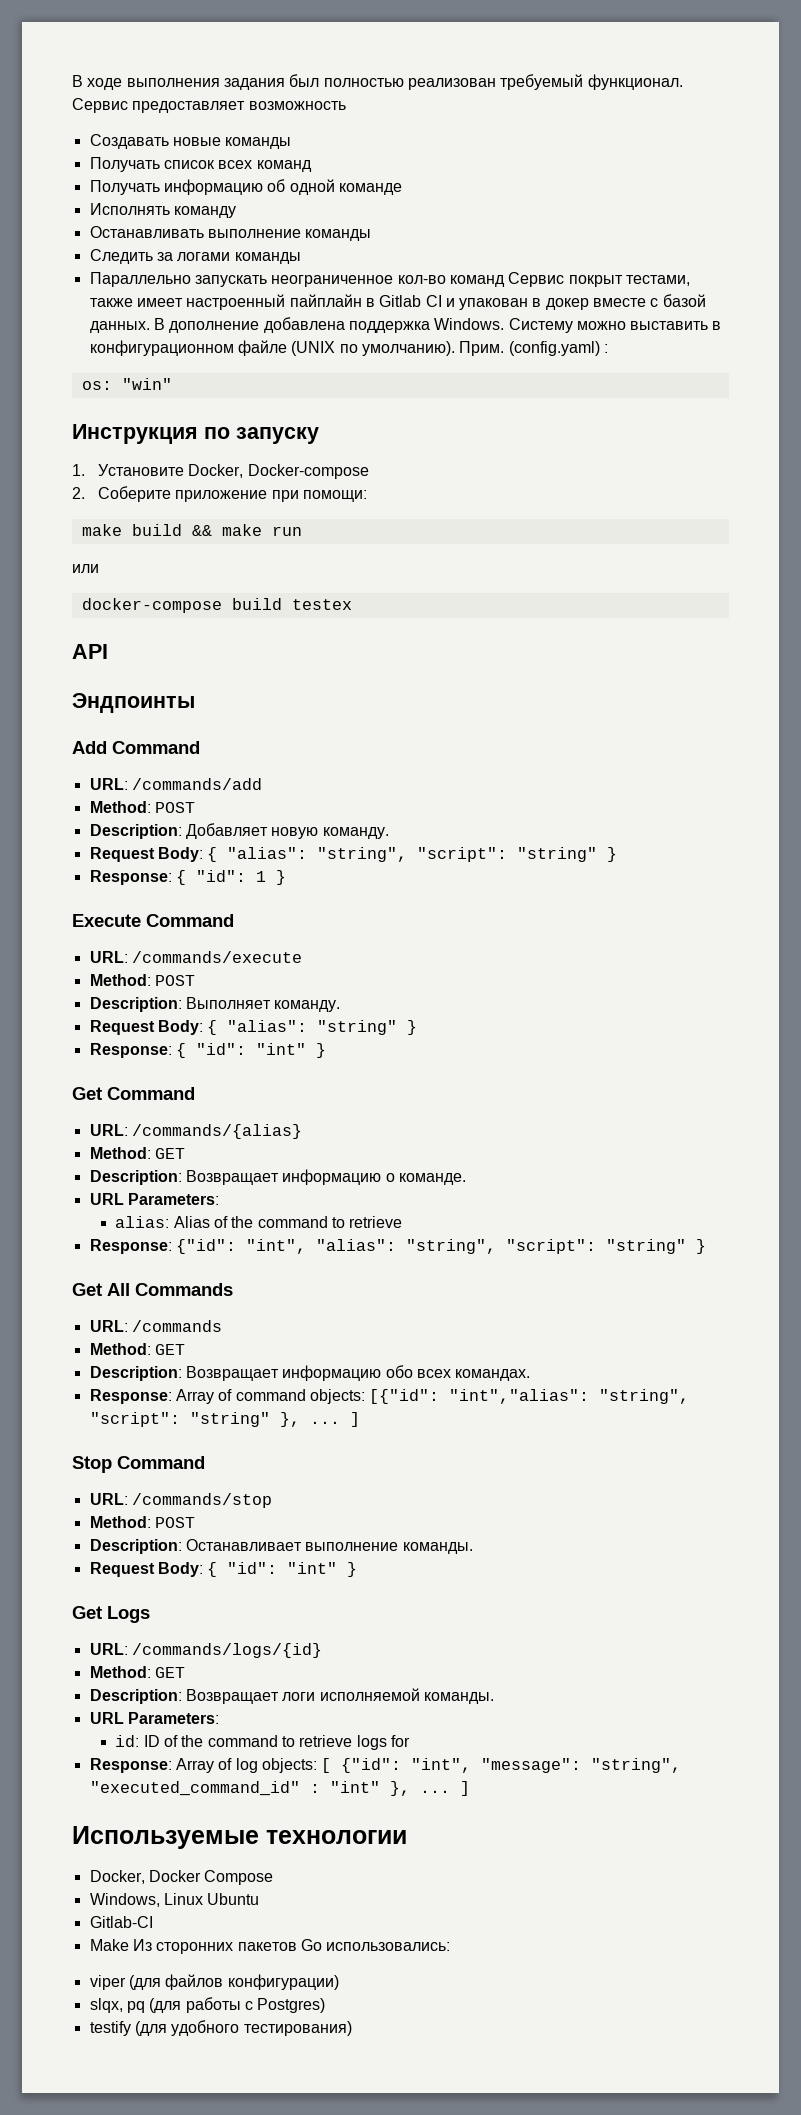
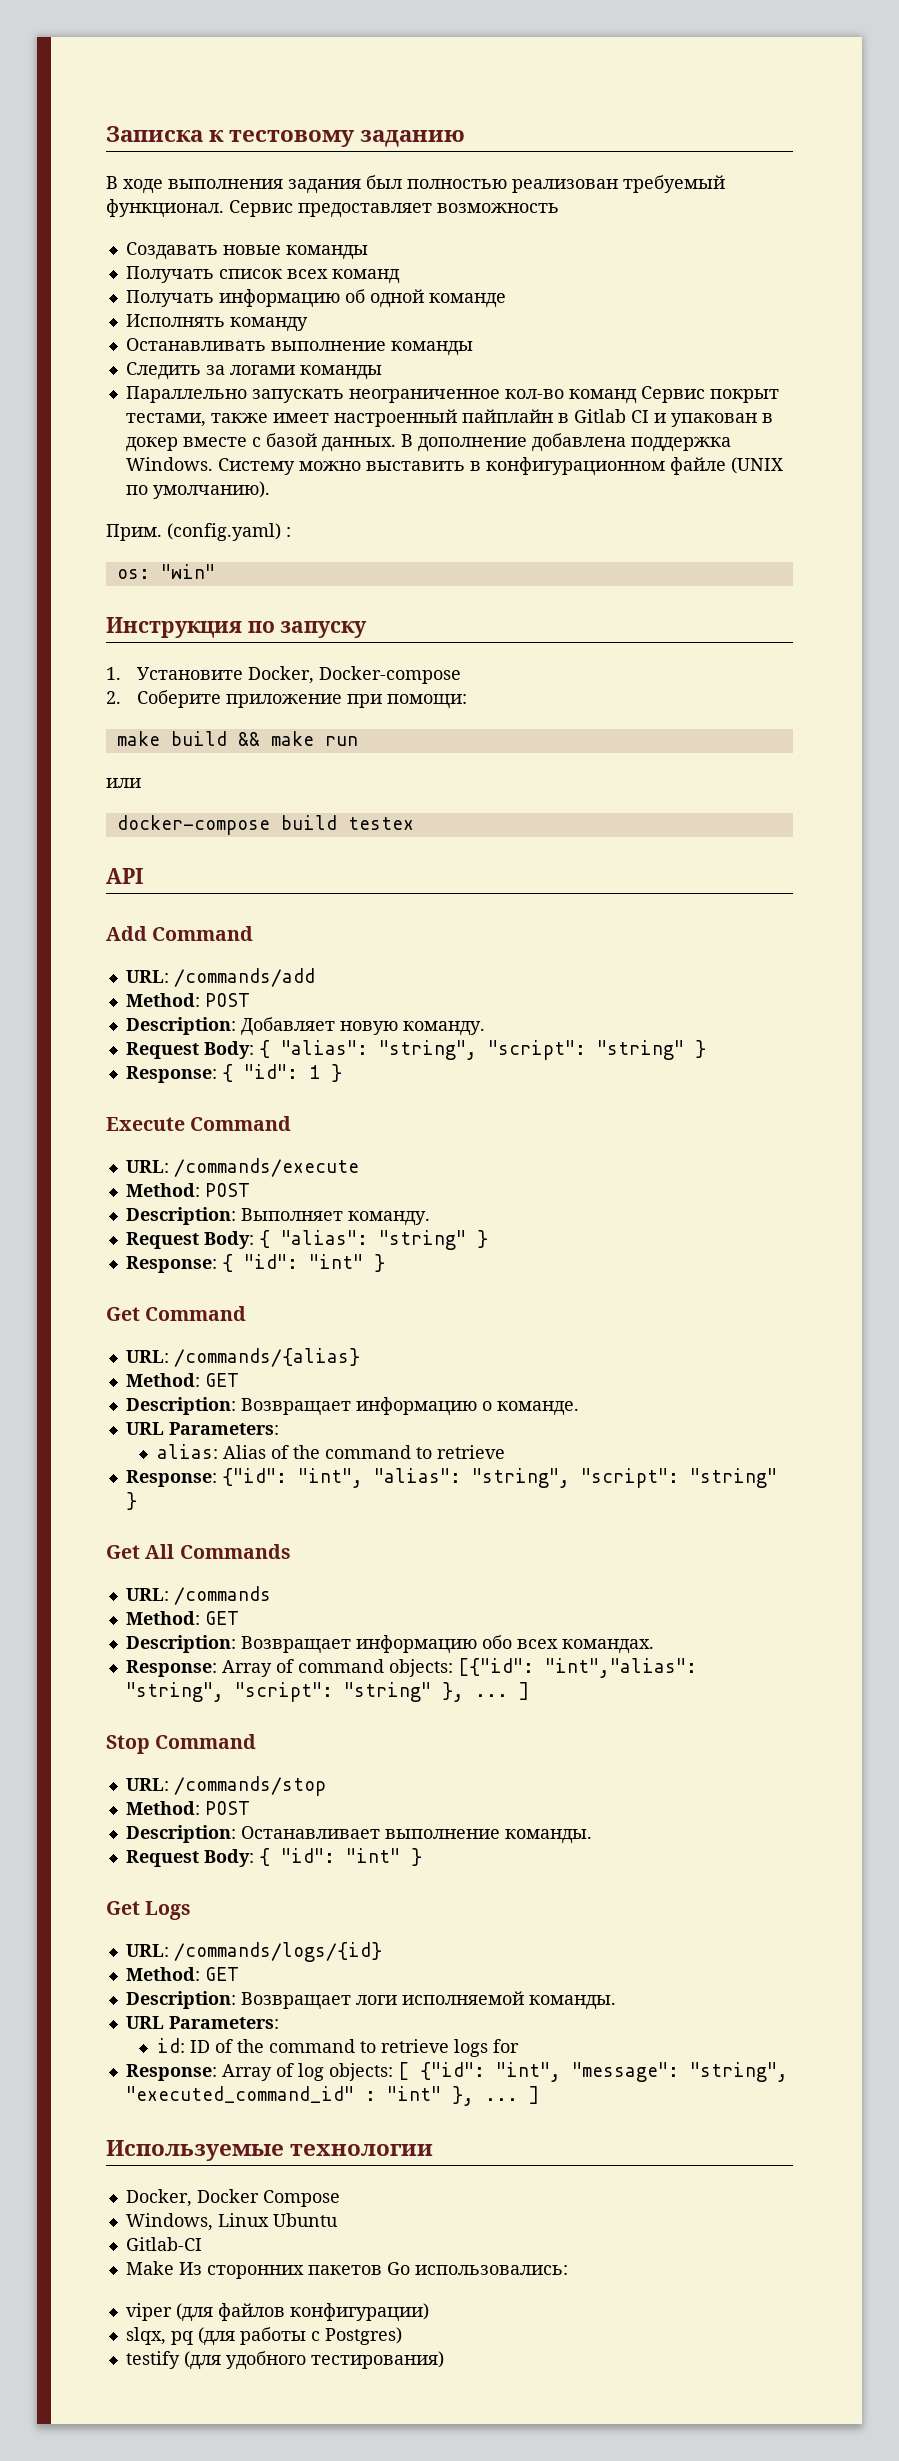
+ Записка к тестовому заданию
- Систему можно выставить в конфигурационном файле (UNIX по умолчанию). Прим.
+ Систему можно выставить в конфигурационном файле (UNIX по умолчанию).
+ Прим.
- Эндпоинты

